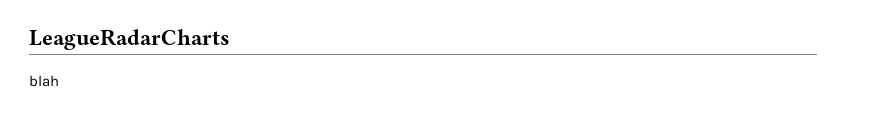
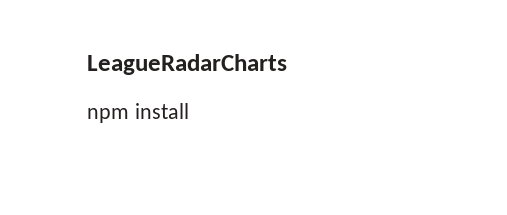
- blah
+ npm install

